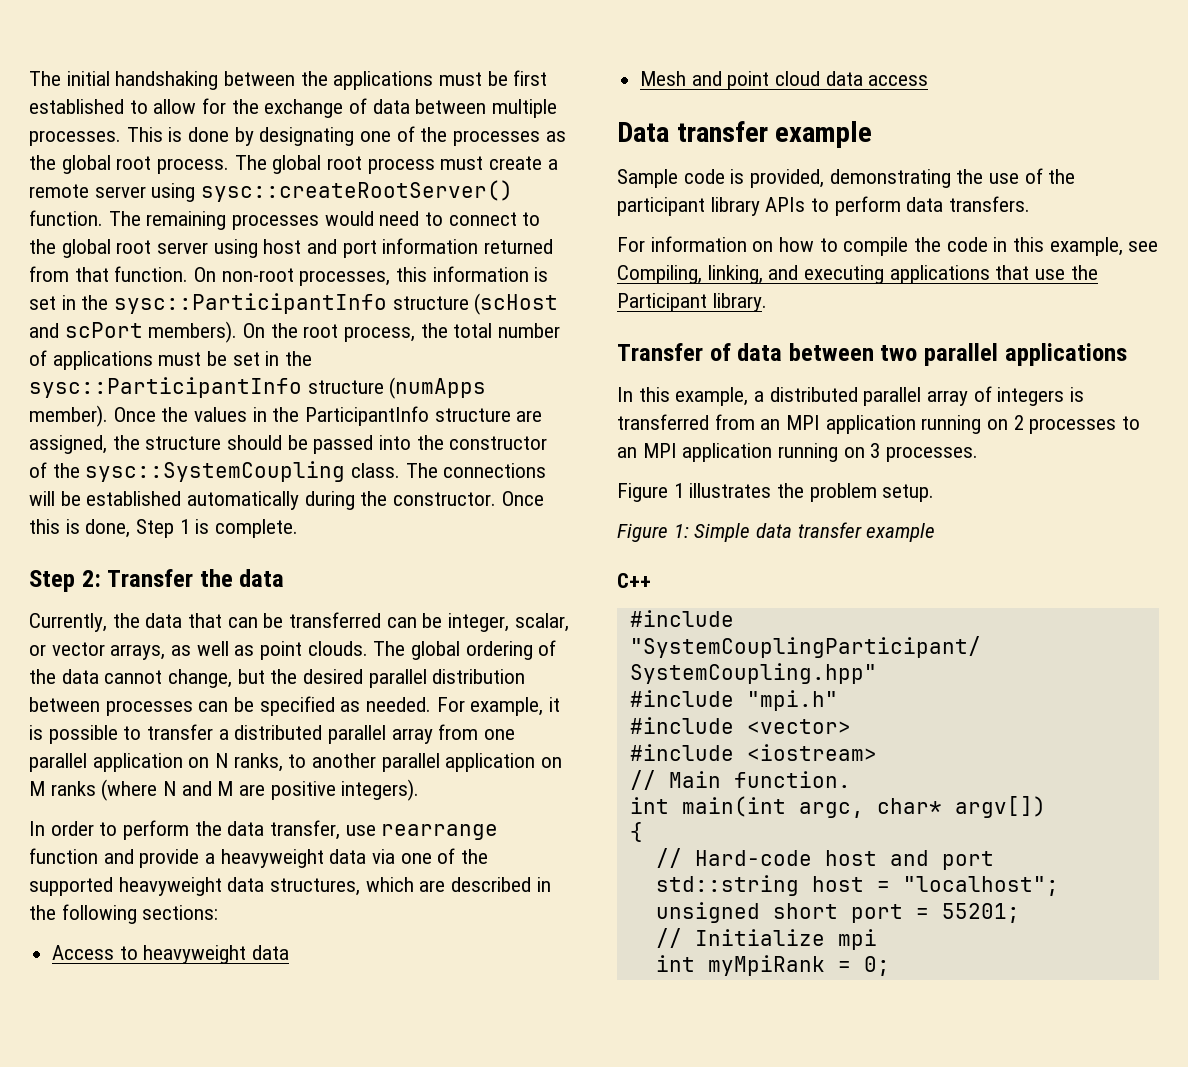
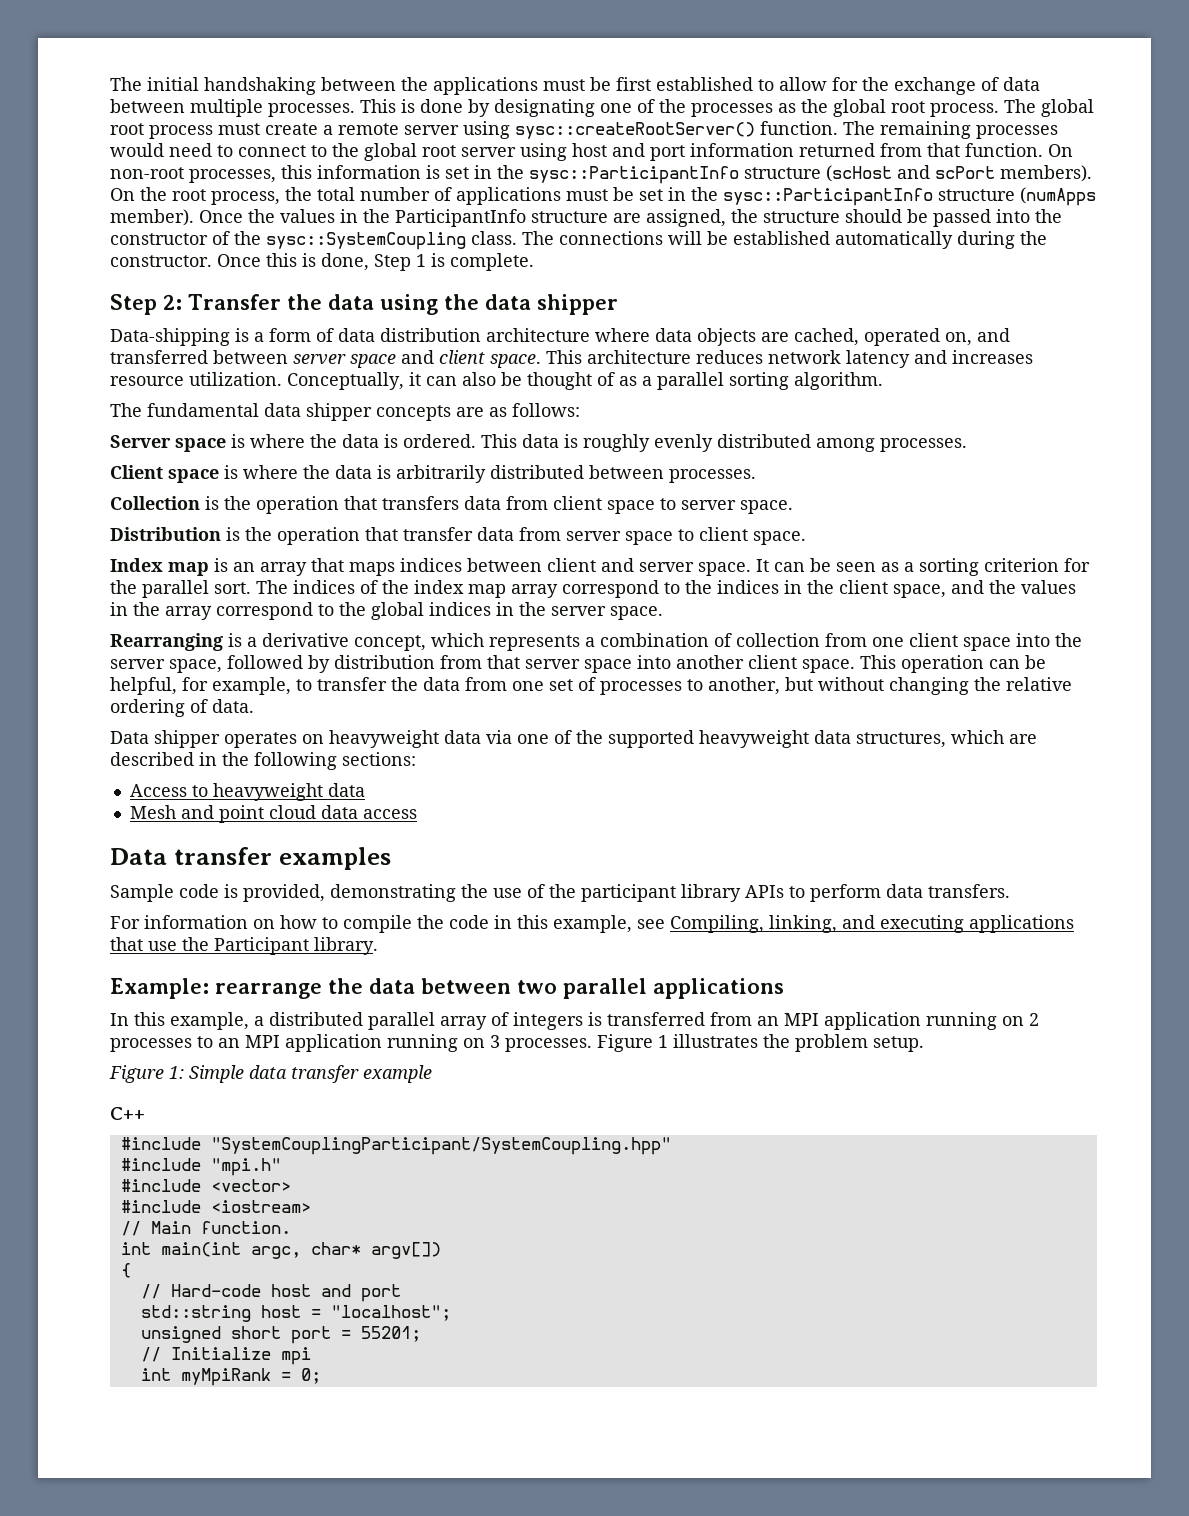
- Step 2: Transfer the data
- Currently, the data that can be transferred can be integer, scalar, or vector arrays, as well as point clouds. The global ordering of the data cannot change, but the desired parallel distribution between processes can be specified as needed. For example, it is possible to transfer a distributed parallel array from one parallel application on N ranks, to another parallel application on M ranks (where N and M are positive integers).
- In order to perform the data transfer, use rearrange function and provide a heavyweight data via one of the supported heavyweight data structures, which are described in the following sections:
+ Step 2: Transfer the data using the data shipper
+ Data-shipping is a form of data distribution architecture where data objects are cached, operated on, and transferred between server space and client space. This architecture reduces network latency and increases resource utilization. Conceptually, it can also be thought of as a parallel sorting algorithm.
+ The fundamental data shipper concepts are as follows:
+ Server space is where the data is ordered. This data is roughly evenly distributed among processes.
+ Client space is where the data is arbitrarily distributed between processes.
+ Collection is the operation that transfers data from client space to server space.
+ Distribution is the operation that transfer data from server space to client space.
+ Index map is an array that maps indices between client and server space. It can be seen as a sorting criterion for the parallel sort. The indices of the index map array correspond to the indices in the client space, and the values in the array correspond to the global indices in the server space.
+ Rearranging is a derivative concept, which represents a combination of collection from one client space into the server space, followed by distribution from that server space into another client space. This operation can be helpful, for example, to transfer the data from one set of processes to another, but without changing the relative ordering of data.
+ Data shipper operates on heavyweight data via one of the supported heavyweight data structures, which are described in the following sections:
- Data transfer example
+ Data transfer examples
- Transfer of data between two parallel applications
+ Example: rearrange the data between two parallel applications
- In this example, a distributed parallel array of integers is transferred from an MPI application running on 2 processes to an MPI application running on 3 processes.
- Figure 1 illustrates the problem setup.
+ In this example, a distributed parallel array of integers is transferred from an MPI application running on 2 processes to an MPI application running on 3 processes. Figure 1 illustrates the problem setup.

